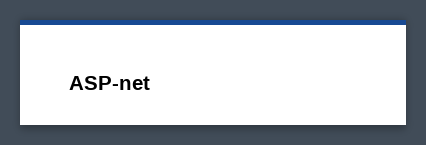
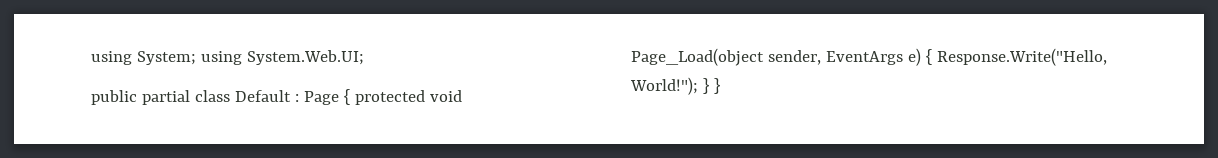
- ASP-net
+ using System; using System.Web.UI;
+ public partial class Default : Page { protected void Page_Load(object sender, EventArgs e) { Response.Write("Hello, World!"); } }

